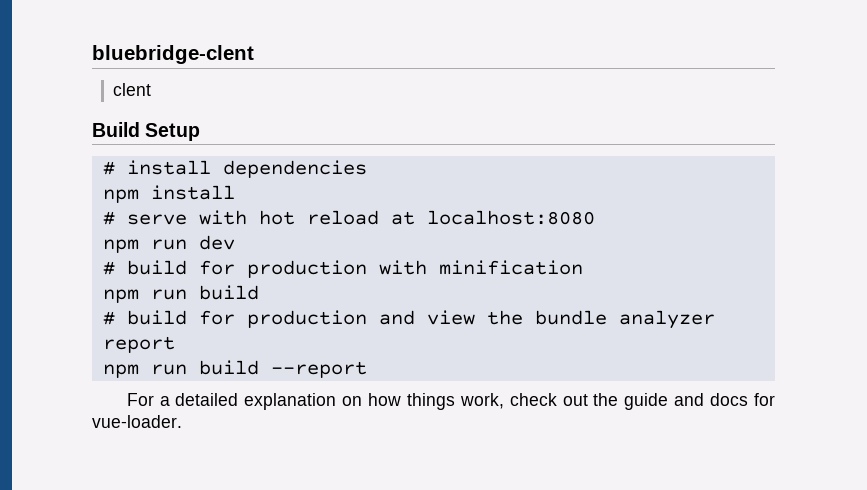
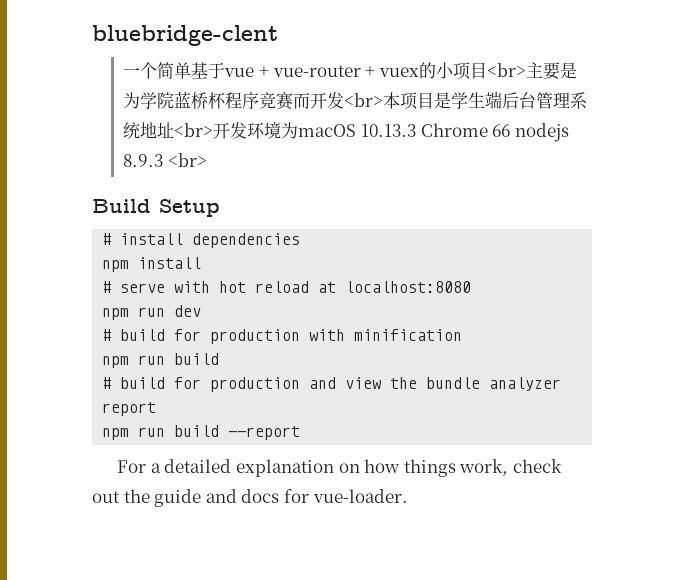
- clent
+ 一个简单基于vue + vue-router + vuex的小项目<br>主要是为学院蓝桥杯程序竞赛而开发<br>本项目是学生端后台管理系统地址<br>开发环境为macOS 10.13.3 Chrome 66 nodejs 8.9.3 <br>

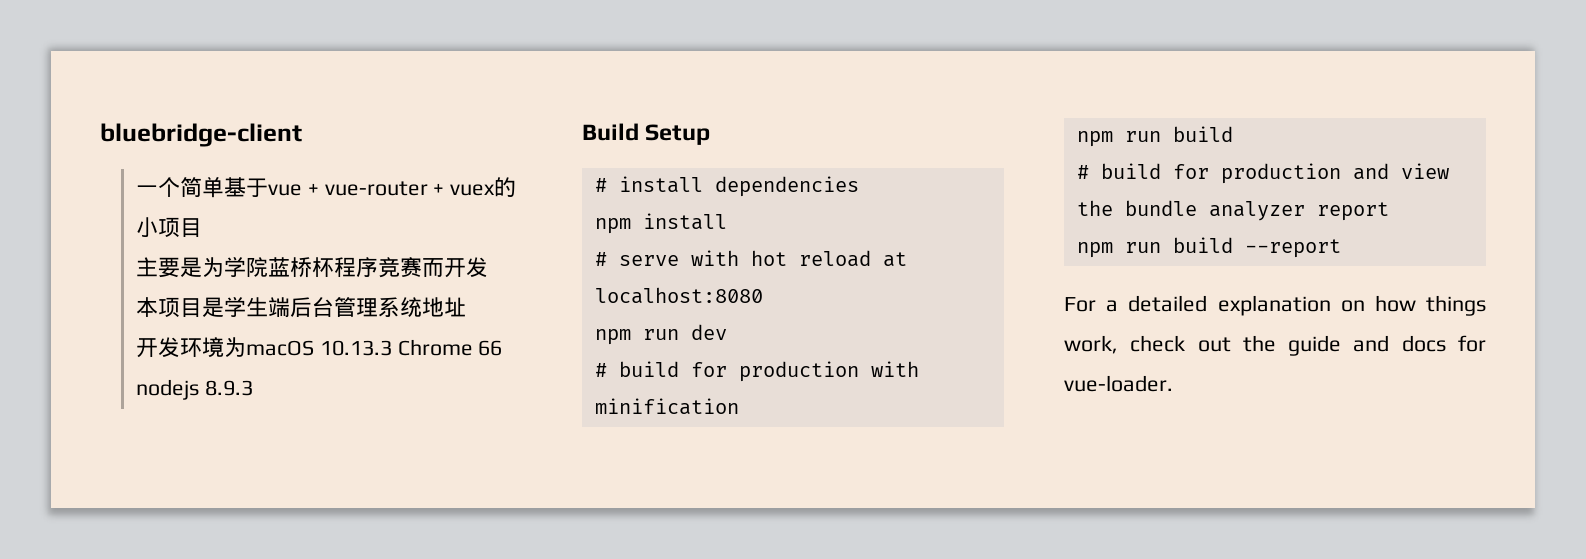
- bluebridge-clent
+ bluebridge-client
- 一个简单基于vue + vue-router + vuex的小项目<br>主要是为学院蓝桥杯程序竞赛而开发<br>本项目是学生端后台管理系统地址<br>开发环境为macOS 10.13.3 Chrome 66 nodejs 8.9.3 <br>
+ 一个简单基于vue + vue-router + vuex的小项目
+ 主要是为学院蓝桥杯程序竞赛而开发
+ 本项目是学生端后台管理系统地址
+ 开发环境为macOS 10.13.3 Chrome 66 nodejs 8.9.3

